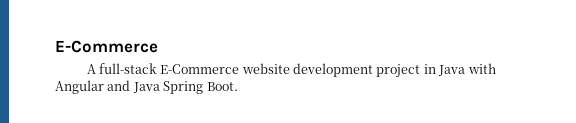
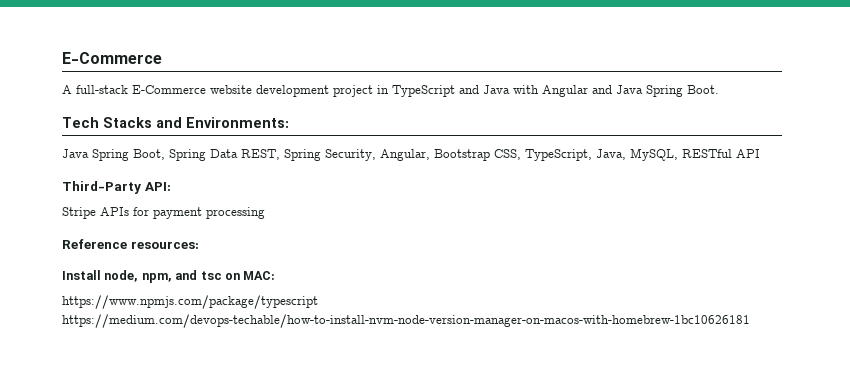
- A full-stack E-Commerce website development project in Java with Angular and Java Spring Boot.
+ A full-stack E-Commerce website development project in TypeScript and Java with Angular and Java Spring Boot.
+ Tech Stacks and Environments:
+ Java Spring Boot, Spring Data REST, Spring Security, Angular, Bootstrap CSS, TypeScript, Java, MySQL, RESTful API
+ Third-Party API:
+ Stripe APIs for payment processing
+ Reference resources:
+ Install node, npm, and tsc on MAC:
+ https://www.npmjs.com/package/typescript https://medium.com/devops-techable/how-to-install-nvm-node-version-manager-on-macos-with-homebrew-1bc10626181

